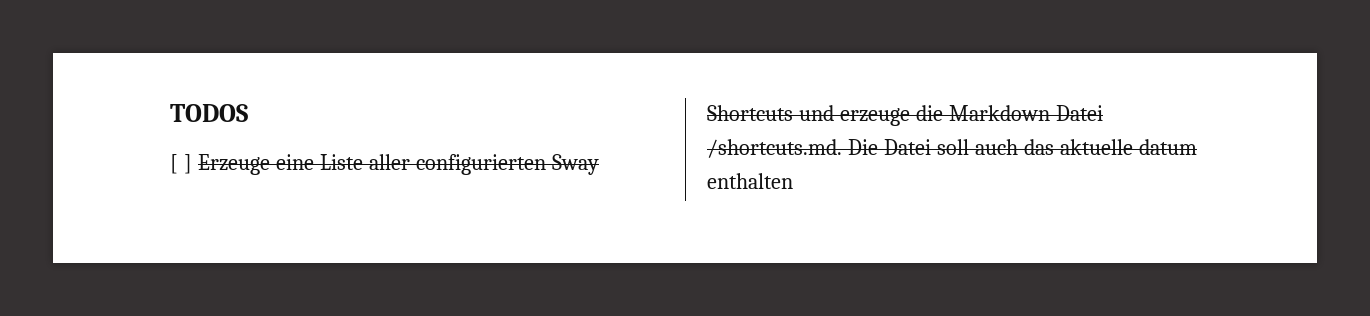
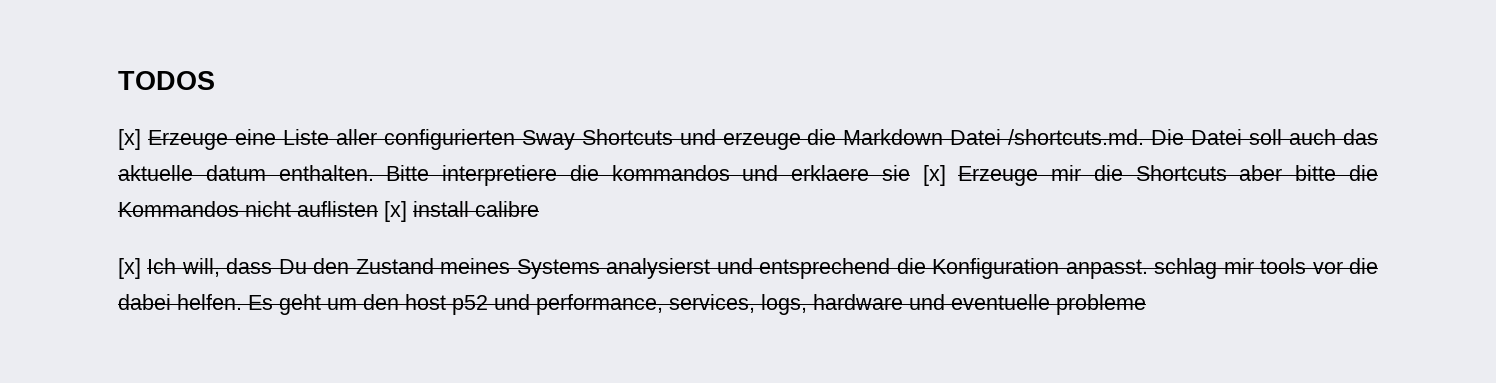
- [ ] Erzeuge eine Liste aller configurierten Sway Shortcuts und erzeuge die Markdown Datei /shortcuts.md. Die Datei soll auch das aktuelle datum enthalten
+ [x] Erzeuge eine Liste aller configurierten Sway Shortcuts und erzeuge die Markdown Datei /shortcuts.md. Die Datei soll auch das aktuelle datum enthalten. Bitte interpretiere die kommandos und erklaere sie [x] Erzeuge mir die Shortcuts aber bitte die Kommandos nicht auflisten [x] install calibre
+ [x] Ich will, dass Du den Zustand meines Systems analysierst und entsprechend die Konfiguration anpasst. schlag mir tools vor die dabei helfen. Es geht um den host p52 und performance, services, logs, hardware und eventuelle probleme

